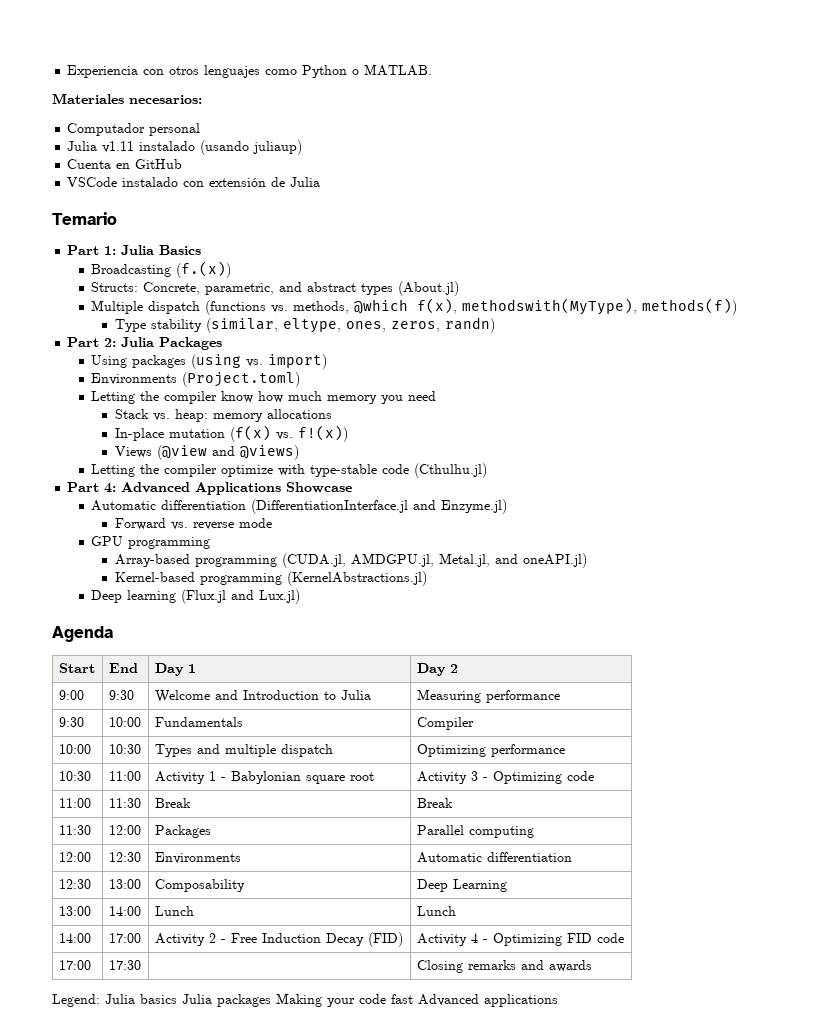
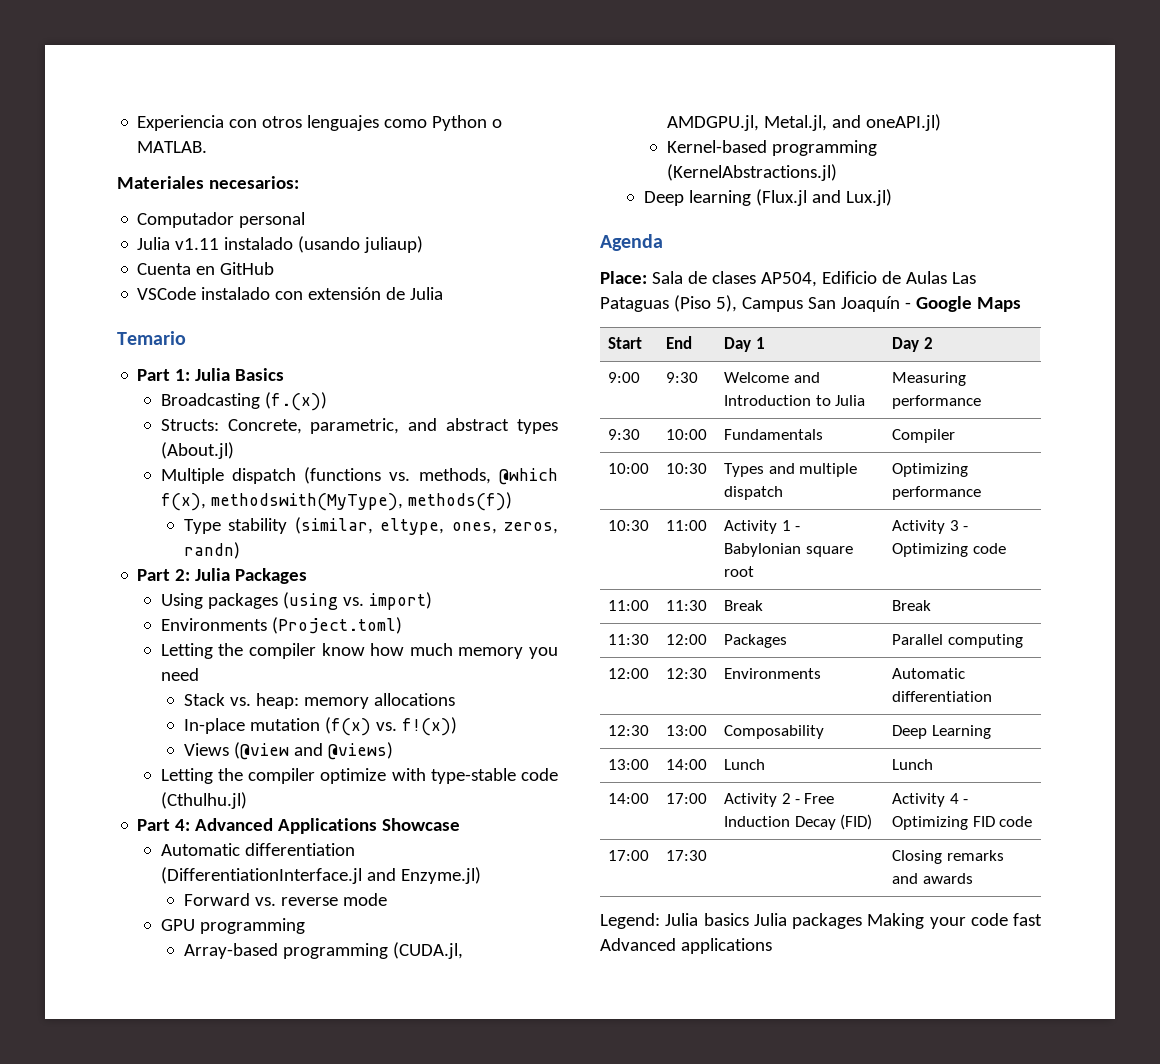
+ Place: Sala de clases AP504, Edificio de Aulas Las Pataguas (Piso 5), Campus San Joaquín - Google Maps

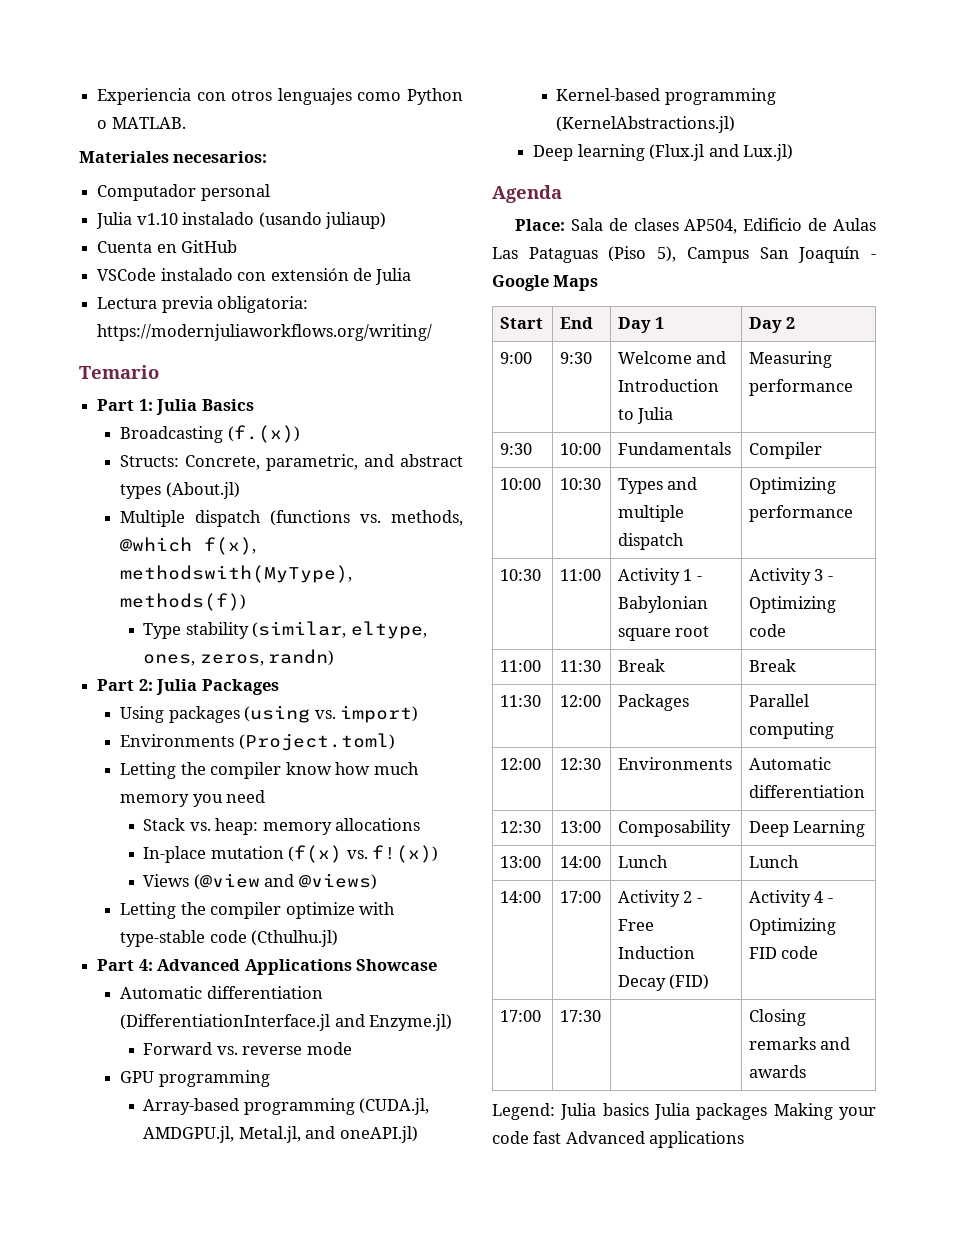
- Julia v1.11 instalado (usando juliaup)
+ Julia v1.10 instalado (usando juliaup)
+ Lectura previa obligatoria: https://modernjuliaworkflows.org/writing/

